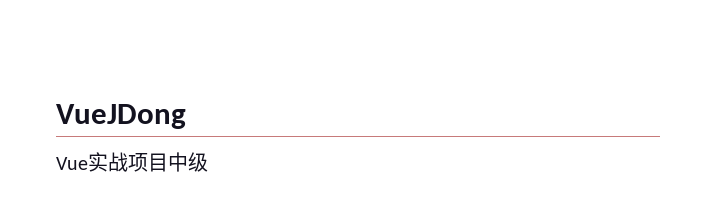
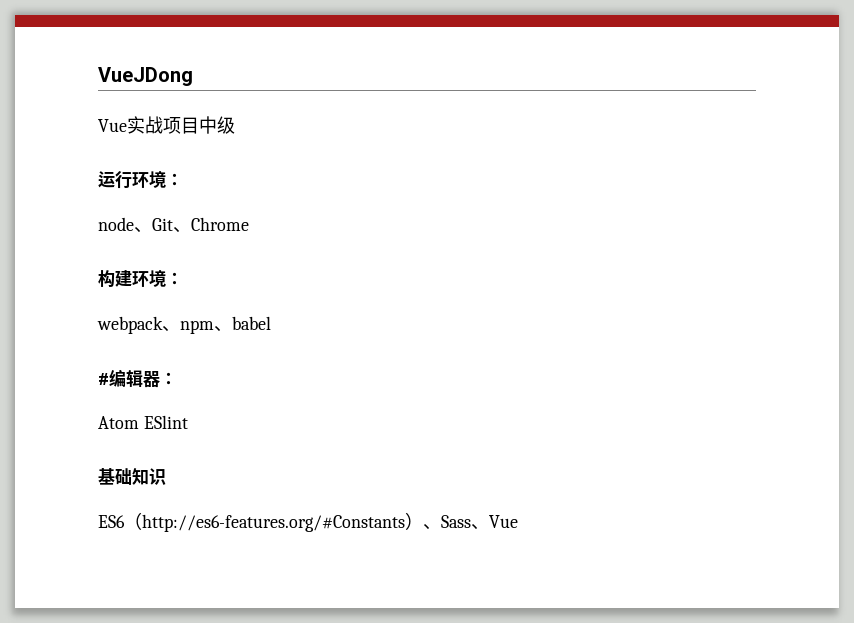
+ 运行环境：
+ node、Git、Chrome
+ 构建环境：
+ webpack、npm、babel
+ #编辑器：
+ Atom ESlint
+ 基础知识
+ ES6（http://es6-features.org/#Constants）、Sass、Vue

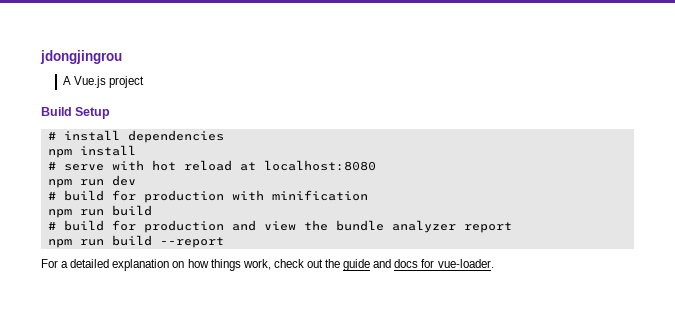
- VueJDong
- Vue实战项目中级
- 运行环境：
- node、Git、Chrome
- 构建环境：
- webpack、npm、babel
- #编辑器：
- Atom ESlint
- 基础知识
- ES6（http://es6-features.org/#Constants）、Sass、Vue
+ jdongjingrou
+ A Vue.js project
+ Build Setup
+ # install dependencies
+ npm install
+ # serve with hot reload at localhost:8080
+ npm run dev
+ # build for production with minification
+ npm run build
+ # build for production and view the bundle analyzer report
+ npm run build --report
+ For a detailed explanation on how things work, check out the guide and docs for vue-loader.

